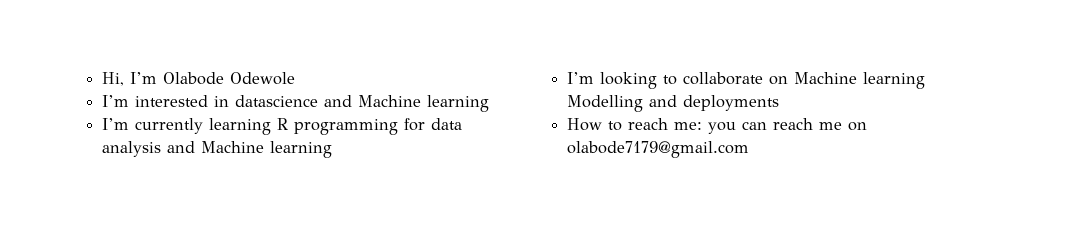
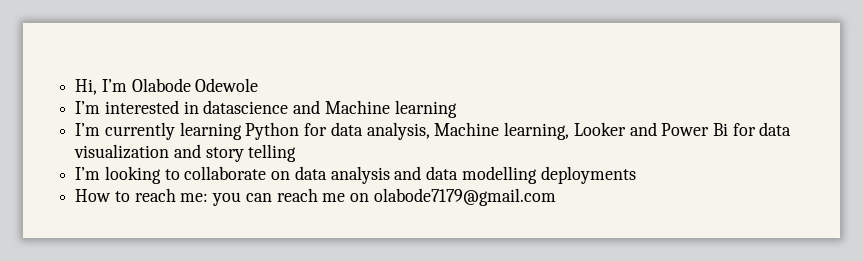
- I’m currently learning R programming for data analysis and Machine learning
+ I’m currently learning Python for data analysis, Machine learning, Looker and Power Bi for data visualization and story telling
- I’m looking to collaborate on Machine learning Modelling and deployments
+ I’m looking to collaborate on data analysis and data modelling deployments

